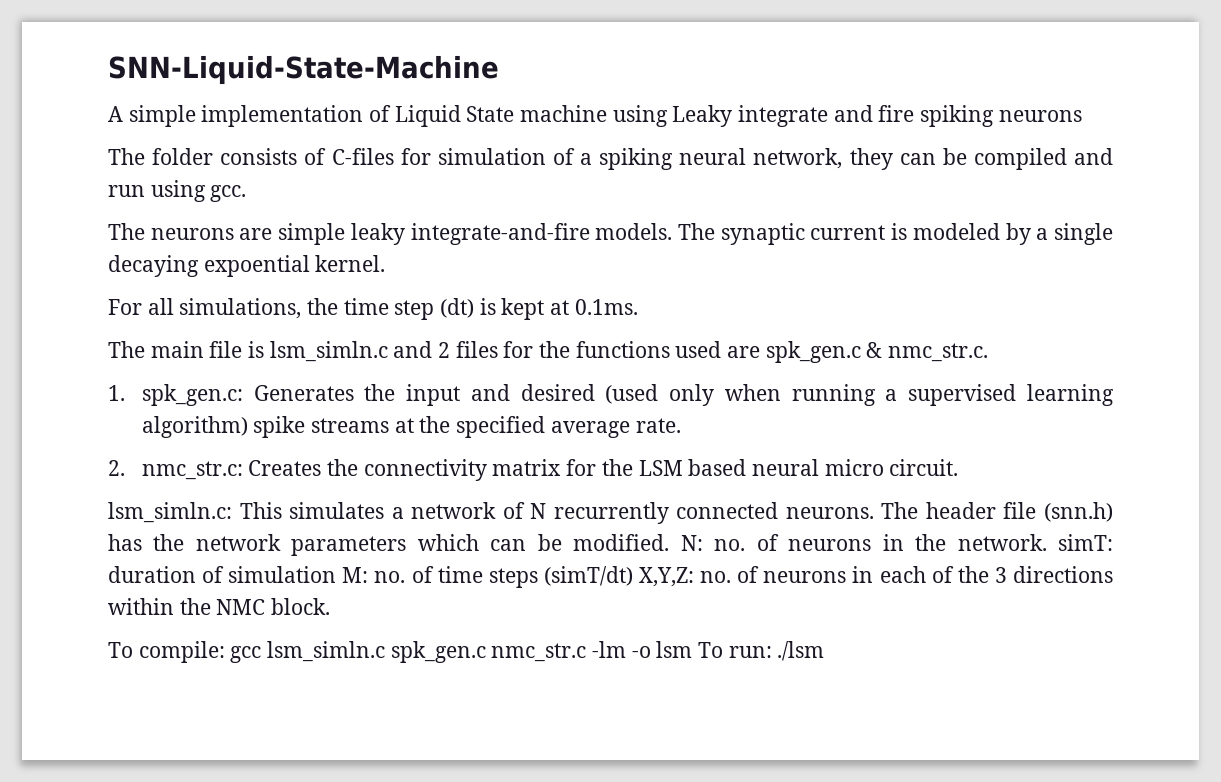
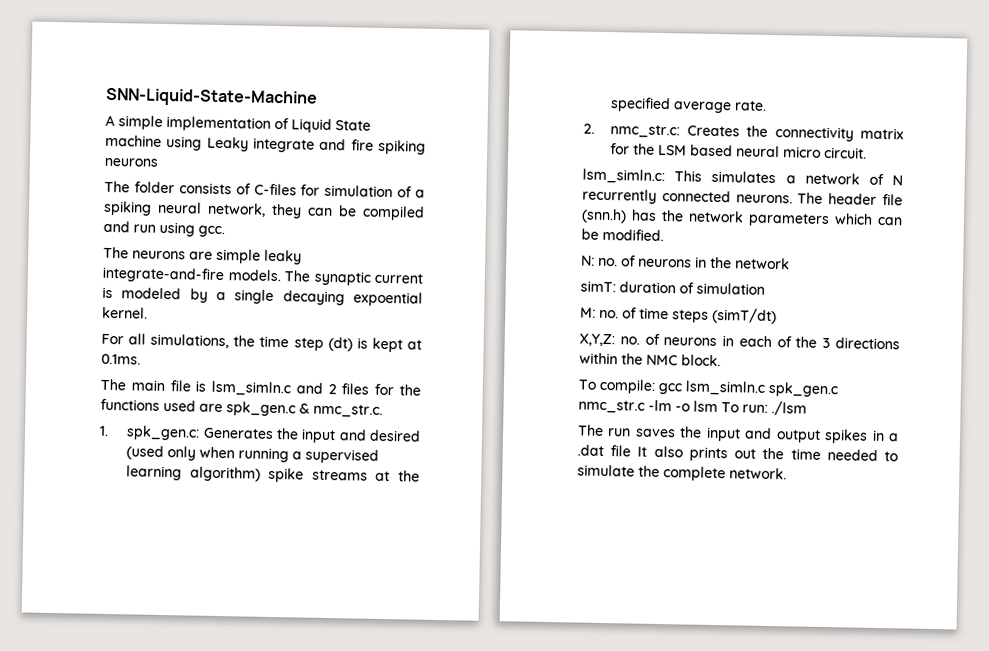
- The header file (snn.h) has the network parameters which can be modified. N: no. of neurons in the network. simT: duration of simulation M: no. of time steps (simT/dt) X,Y,Z: no. of neurons in each of the 3 directions within the NMC block.
+ The header file (snn.h) has the network parameters which can be modified.
+ N: no. of neurons in the network
+ simT: duration of simulation
+ M: no. of time steps (simT/dt)
+ X,Y,Z: no. of neurons in each of the 3 directions within the NMC block.
+ The run saves the input and output spikes in a .dat file It also prints out the time needed to simulate the complete network.

